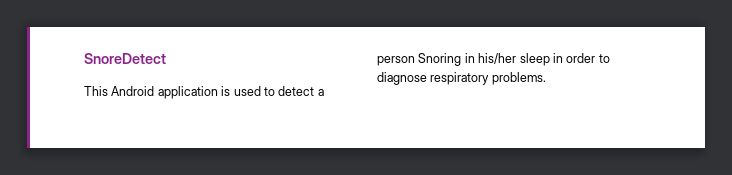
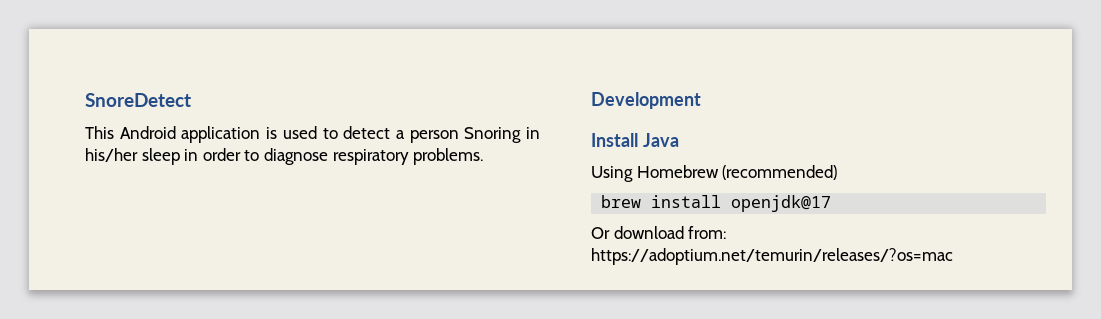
+ Development
+ Install Java
+ Using Homebrew (recommended)
+ brew install openjdk@17
+ Or download from: https://adoptium.net/temurin/releases/?os=mac

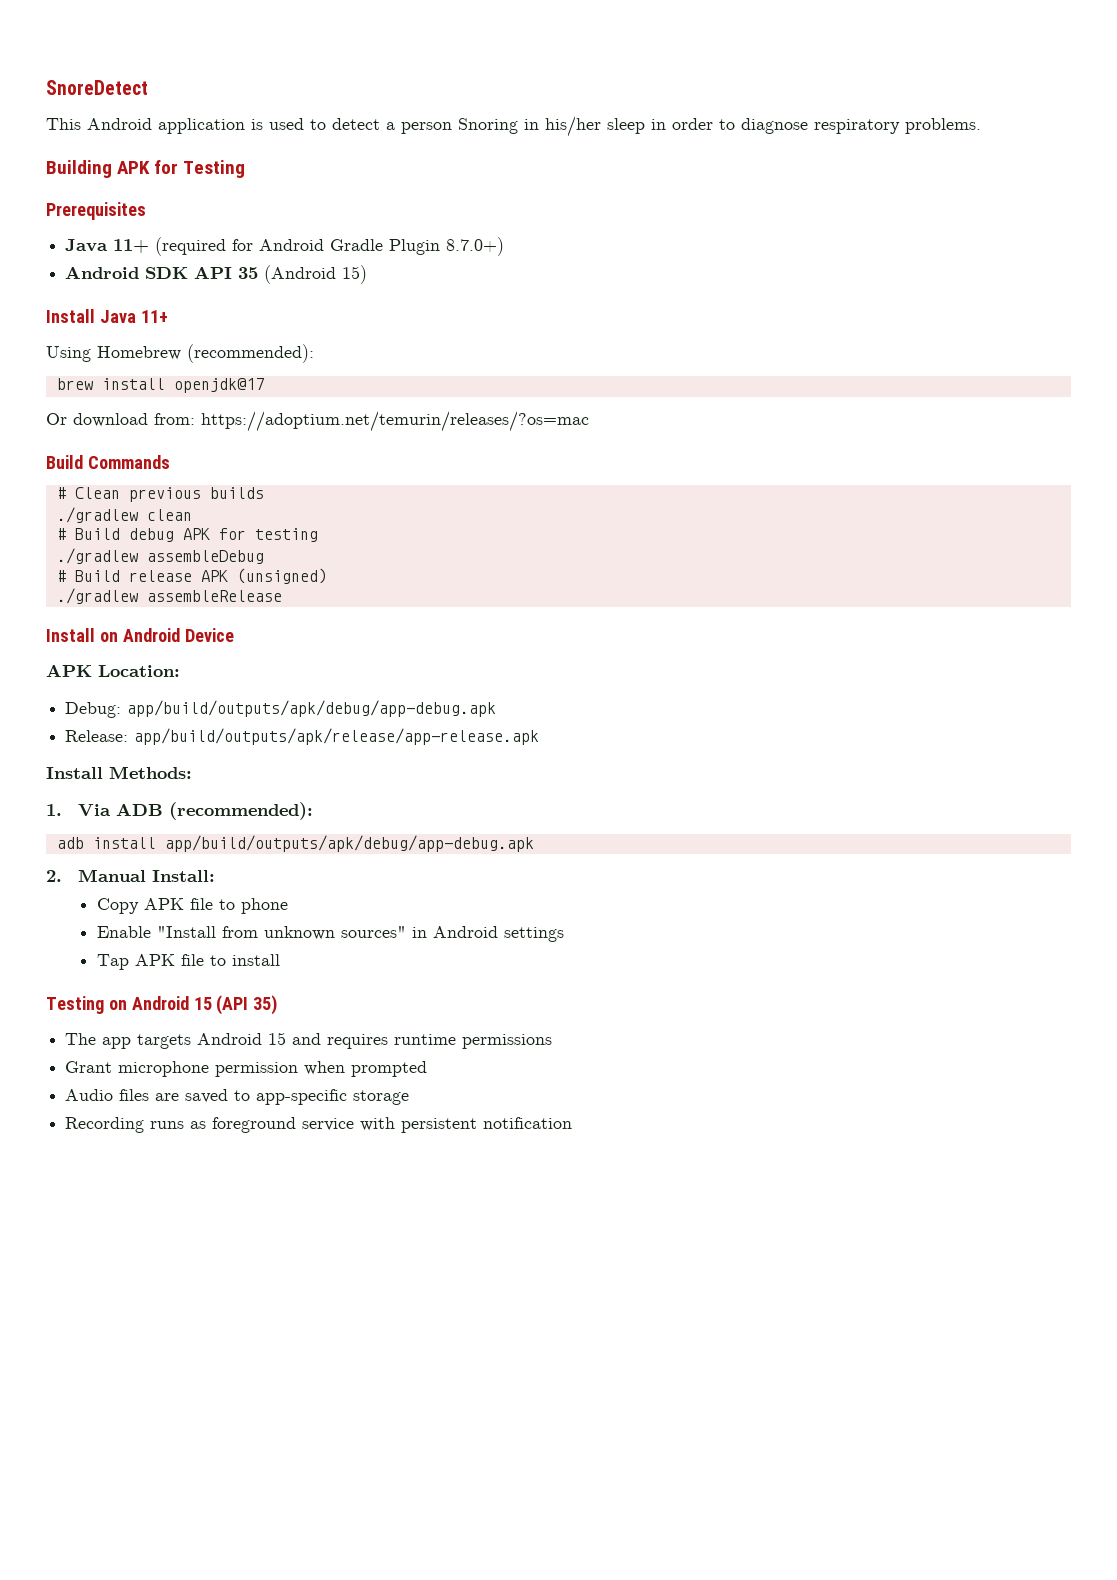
- Development
+ Building APK for Testing
+ Prerequisites
+ Java 11+ (required for Android Gradle Plugin 8.7.0+)
+ Android SDK API 35 (Android 15)
- Install Java
+ Install Java 11+
- Using Homebrew (recommended)
+ Using Homebrew (recommended):
+ Build Commands
+ # Clean previous builds
+ ./gradlew clean
+ # Build debug APK for testing
+ ./gradlew assembleDebug
+ # Build release APK (unsigned)
+ ./gradlew assembleRelease
+ Install on Android Device
+ APK Location:
+ Debug: app/build/outputs/apk/debug/app-debug.apk
+ Release: app/build/outputs/apk/release/app-release.apk
+ Install Methods:
+ 1. Via ADB (recommended):
+ adb install app/build/outputs/apk/debug/app-debug.apk
+ 2. Manual Install:
+ Copy APK file to phone
+ Enable "Install from unknown sources" in Android settings
+ Tap APK file to install
+ Testing on Android 15 (API 35)
+ The app targets Android 15 and requires runtime permissions
+ Grant microphone permission when prompted
+ Audio files are saved to app-specific storage
+ Recording runs as foreground service with persistent notification

